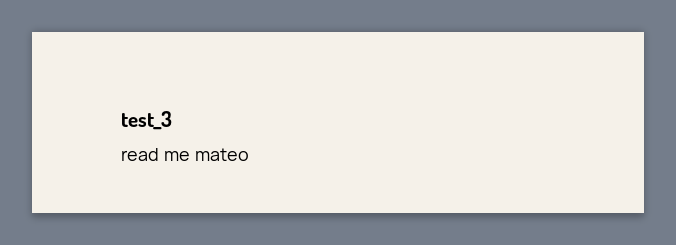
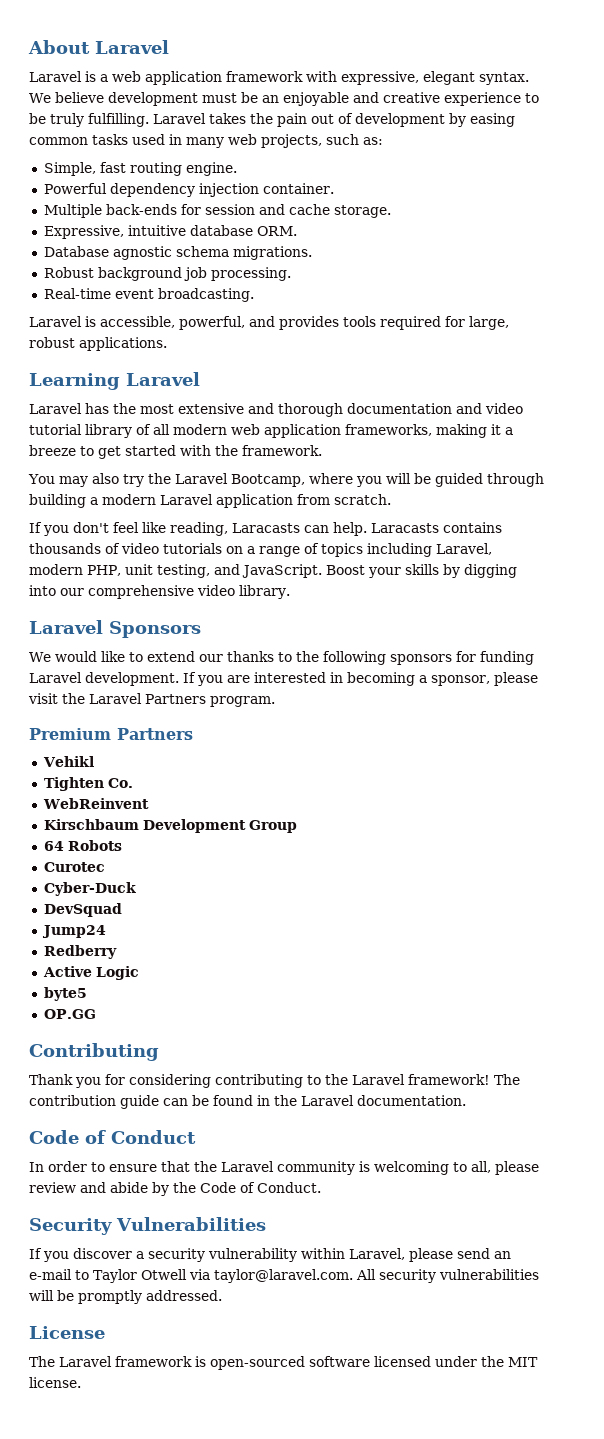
- test_3
- read me mateo
+ About Laravel
+ Laravel is a web application framework with expressive, elegant syntax. We believe development must be an enjoyable and creative experience to be truly fulfilling. Laravel takes the pain out of development by easing common tasks used in many web projects, such as:
+ Simple, fast routing engine.
+ Powerful dependency injection container.
+ Multiple back-ends for session and cache storage.
+ Expressive, intuitive database ORM.
+ Database agnostic schema migrations.
+ Robust background job processing.
+ Real-time event broadcasting.
+ Laravel is accessible, powerful, and provides tools required for large, robust applications.
+ Learning Laravel
+ Laravel has the most extensive and thorough documentation and video tutorial library of all modern web application frameworks, making it a breeze to get started with the framework.
+ You may also try the Laravel Bootcamp, where you will be guided through building a modern Laravel application from scratch.
+ If you don't feel like reading, Laracasts can help. Laracasts contains thousands of video tutorials on a range of topics including Laravel, modern PHP, unit testing, and JavaScript. Boost your skills by digging into our comprehensive video library.
+ Laravel Sponsors
+ We would like to extend our thanks to the following sponsors for funding Laravel development. If you are interested in becoming a sponsor, please visit the Laravel Partners program.
+ Premium Partners
+ Vehikl
+ Tighten Co.
+ WebReinvent
+ Kirschbaum Development Group
+ 64 Robots
+ Curotec
+ Cyber-Duck
+ DevSquad
+ Jump24
+ Redberry
+ Active Logic
+ byte5
+ OP.GG
+ Contributing
+ Thank you for considering contributing to the Laravel framework! The contribution guide can be found in the Laravel documentation.
+ Code of Conduct
+ In order to ensure that the Laravel community is welcoming to all, please review and abide by the Code of Conduct.
+ Security Vulnerabilities
+ If you discover a security vulnerability within Laravel, please send an e-mail to Taylor Otwell via taylor@laravel.com. All security vulnerabilities will be promptly addressed.
+ License
+ The Laravel framework is open-sourced software licensed under the MIT license.

